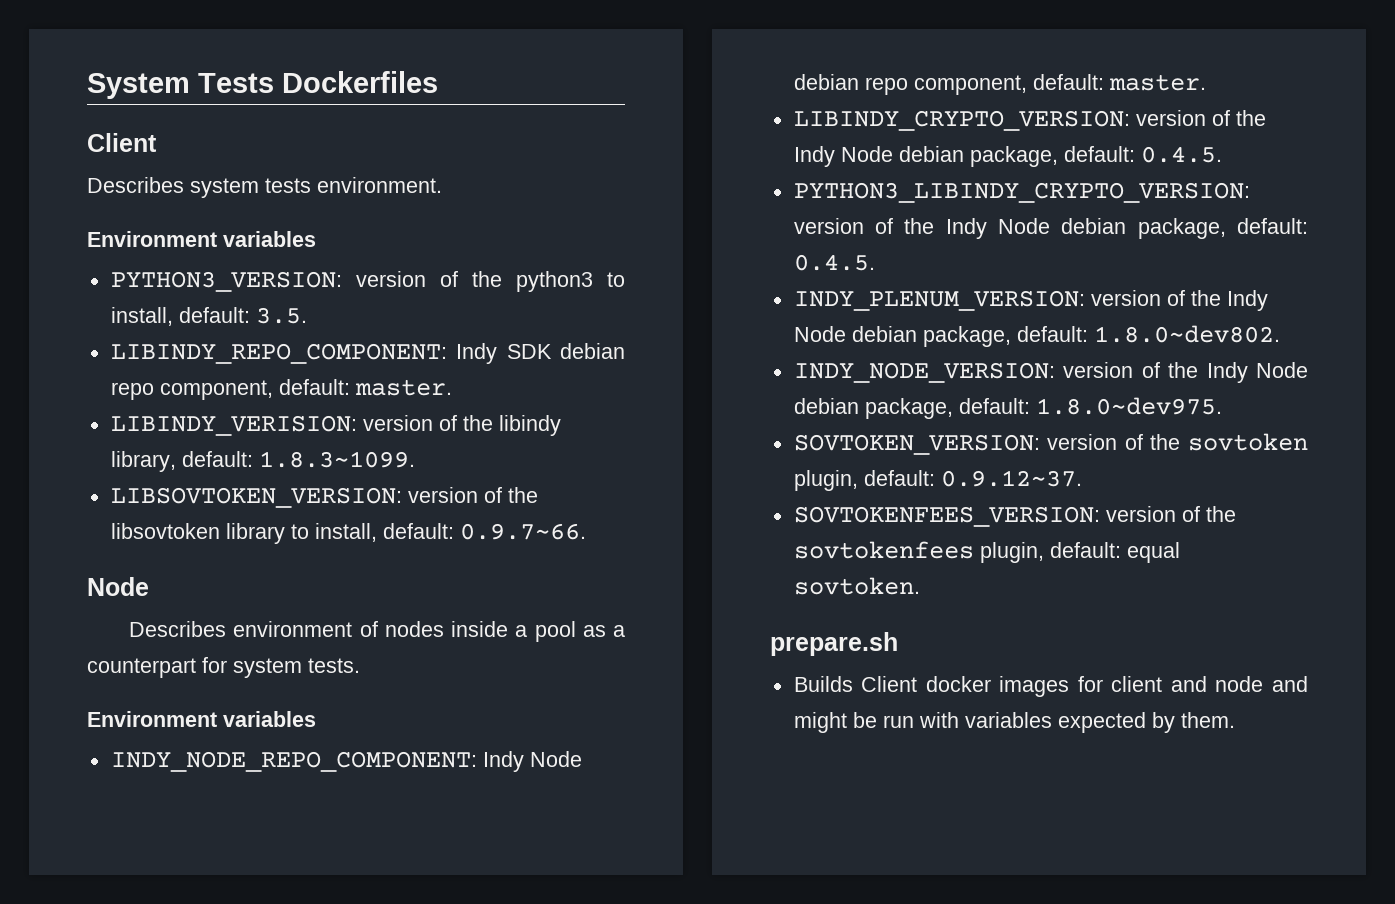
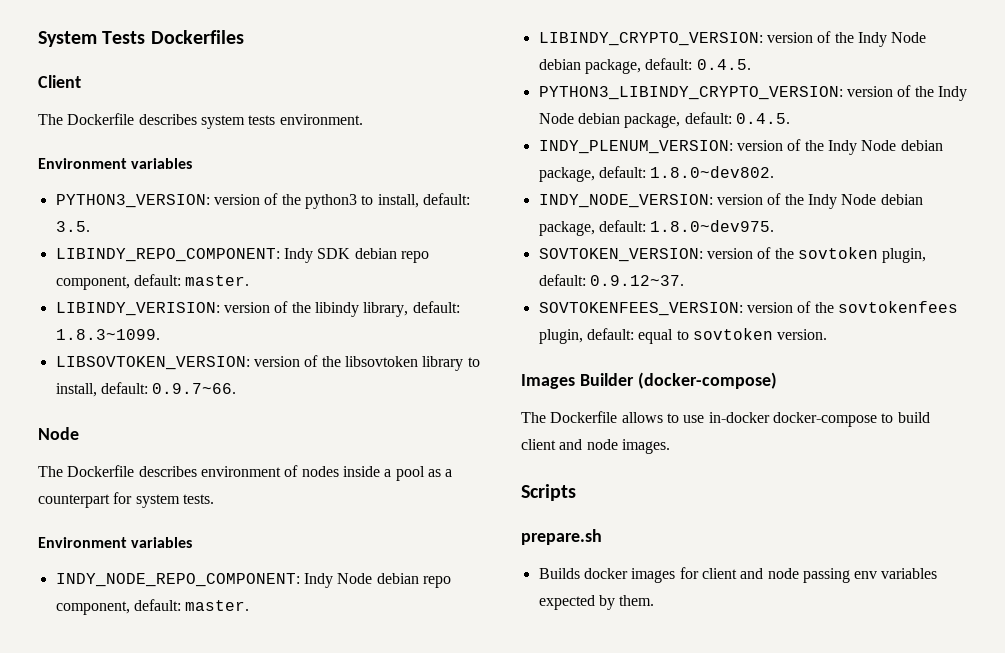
- Describes system tests environment.
+ The Dockerfile describes system tests environment.
- Describes environment of nodes inside a pool as a counterpart for system tests.
+ The Dockerfile describes environment of nodes inside a pool as a counterpart for system tests.
- SOVTOKENFEES_VERSION: version of the sovtokenfees plugin, default: equal sovtoken.
+ SOVTOKENFEES_VERSION: version of the sovtokenfees plugin, default: equal to sovtoken version.
+ Images Builder (docker-compose)
+ The Dockerfile allows to use in-docker docker-compose to build client and node images.
+ Scripts
- Builds Client docker images for client and node and might be run with variables expected by them.
+ Builds docker images for client and node passing env variables expected by them.

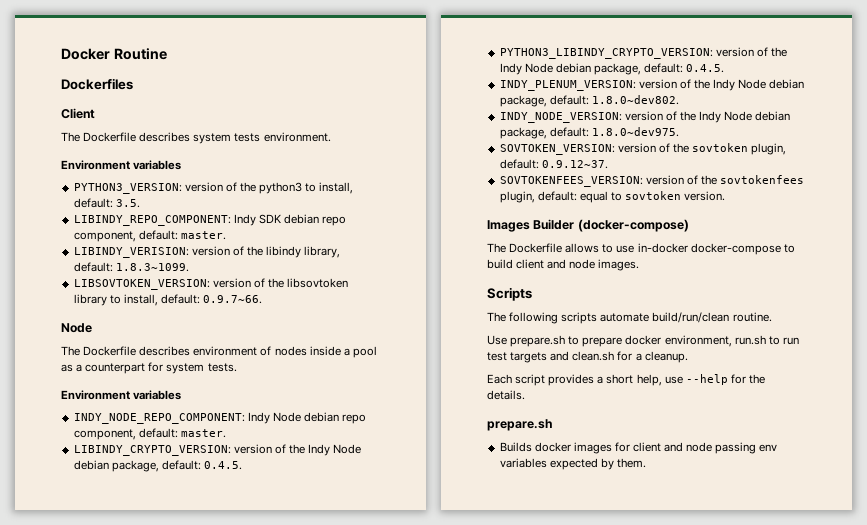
- System Tests Dockerfiles
+ Docker Routine
+ Dockerfiles
+ The following scripts automate build/run/clean routine.
+ Use prepare.sh to prepare docker environment, run.sh to run test targets and clean.sh for a cleanup.
+ Each script provides a short help, use --help for the details.

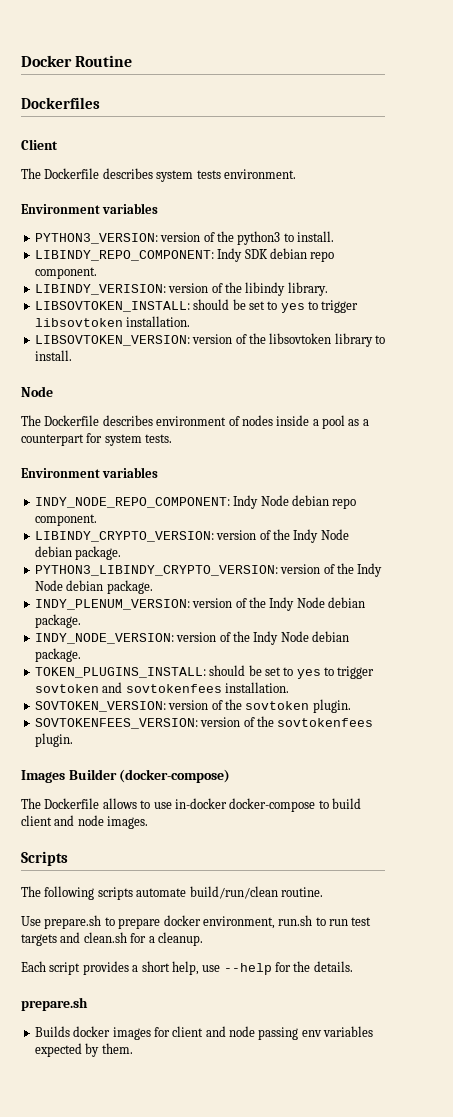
- PYTHON3_VERSION: version of the python3 to install, default: 3.5.
+ PYTHON3_VERSION: version of the python3 to install.
- LIBINDY_REPO_COMPONENT: Indy SDK debian repo component, default: master.
+ LIBINDY_REPO_COMPONENT: Indy SDK debian repo component.
- LIBINDY_VERISION: version of the libindy library, default: 1.8.3~1099.
+ LIBINDY_VERISION: version of the libindy library.
+ LIBSOVTOKEN_INSTALL: should be set to yes to trigger libsovtoken installation.
- LIBSOVTOKEN_VERSION: version of the libsovtoken library to install, default: 0.9.7~66.
+ LIBSOVTOKEN_VERSION: version of the libsovtoken library to install.
- INDY_NODE_REPO_COMPONENT: Indy Node debian repo component, default: master.
+ INDY_NODE_REPO_COMPONENT: Indy Node debian repo component.
- LIBINDY_CRYPTO_VERSION: version of the Indy Node debian package, default: 0.4.5.
+ LIBINDY_CRYPTO_VERSION: version of the Indy Node debian package.
- PYTHON3_LIBINDY_CRYPTO_VERSION: version of the Indy Node debian package, default: 0.4.5.
+ PYTHON3_LIBINDY_CRYPTO_VERSION: version of the Indy Node debian package.
- INDY_PLENUM_VERSION: version of the Indy Node debian package, default: 1.8.0~dev802.
+ INDY_PLENUM_VERSION: version of the Indy Node debian package.
- INDY_NODE_VERSION: version of the Indy Node debian package, default: 1.8.0~dev975.
+ INDY_NODE_VERSION: version of the Indy Node debian package.
+ TOKEN_PLUGINS_INSTALL: should be set to yes to trigger sovtoken and sovtokenfees installation.
- SOVTOKEN_VERSION: version of the sovtoken plugin, default: 0.9.12~37.
+ SOVTOKEN_VERSION: version of the sovtoken plugin.
- SOVTOKENFEES_VERSION: version of the sovtokenfees plugin, default: equal to sovtoken version.
+ SOVTOKENFEES_VERSION: version of the sovtokenfees plugin.

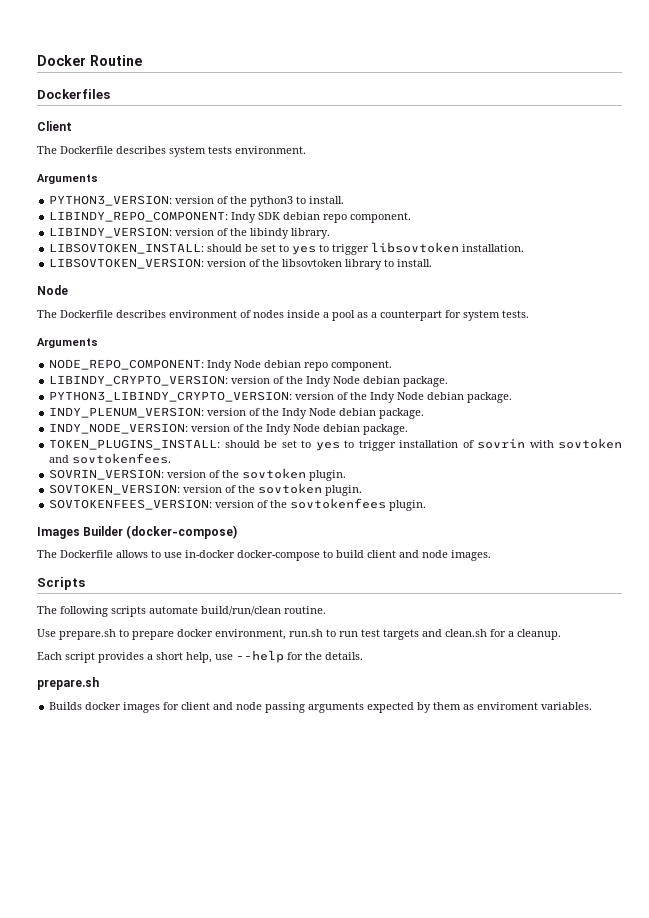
  The Dockerfile describes system tests environment.
- Environment variables
+ Arguments
- LIBINDY_VERISION: version of the libindy library.
+ LIBINDY_VERSION: version of the libindy library.
  The Dockerfile describes environment of nodes inside a pool as a counterpart for system tests.
- Environment variables
- INDY_NODE_REPO_COMPONENT: Indy Node debian repo component.
+ Arguments
+ NODE_REPO_COMPONENT: Indy Node debian repo component.
- TOKEN_PLUGINS_INSTALL: should be set to yes to trigger sovtoken and sovtokenfees installation.
+ TOKEN_PLUGINS_INSTALL: should be set to yes to trigger installation of sovrin with sovtoken and sovtokenfees.
+ SOVRIN_VERSION: version of the sovtoken plugin.
- Builds docker images for client and node passing env variables expected by them.
+ Builds docker images for client and node passing arguments expected by them as enviroment variables.

